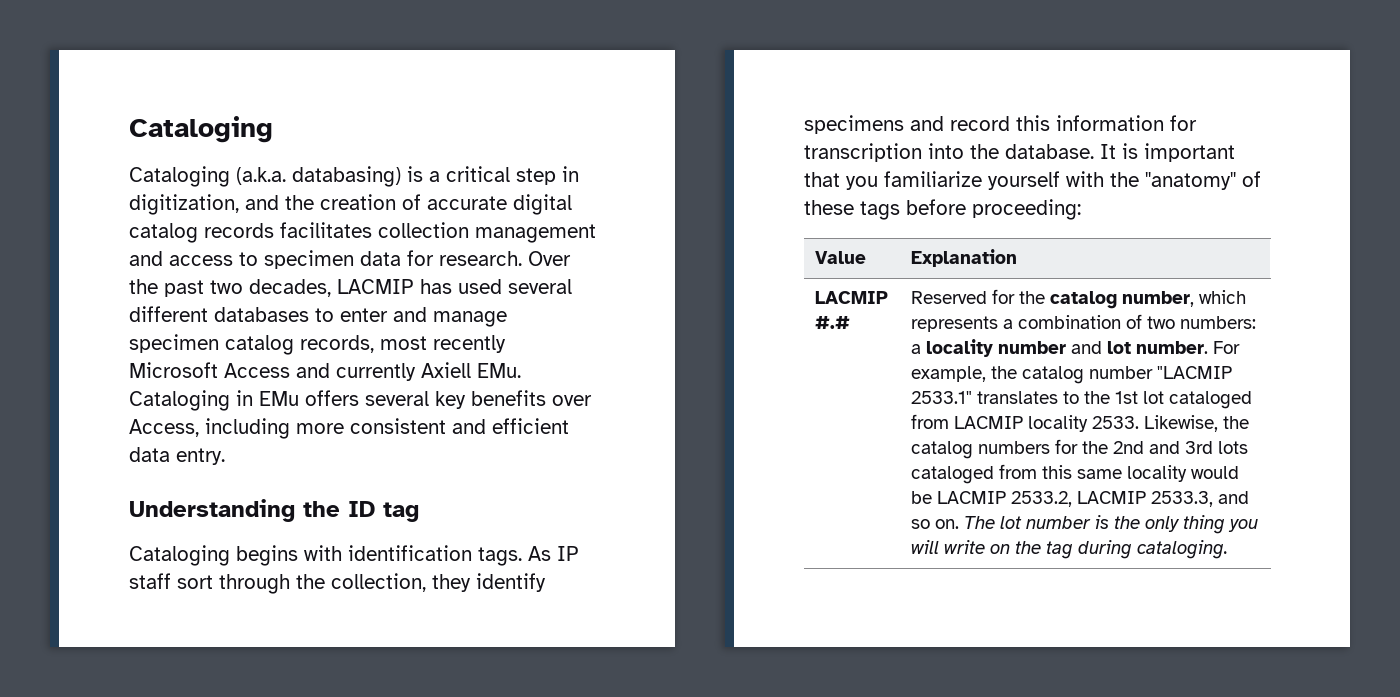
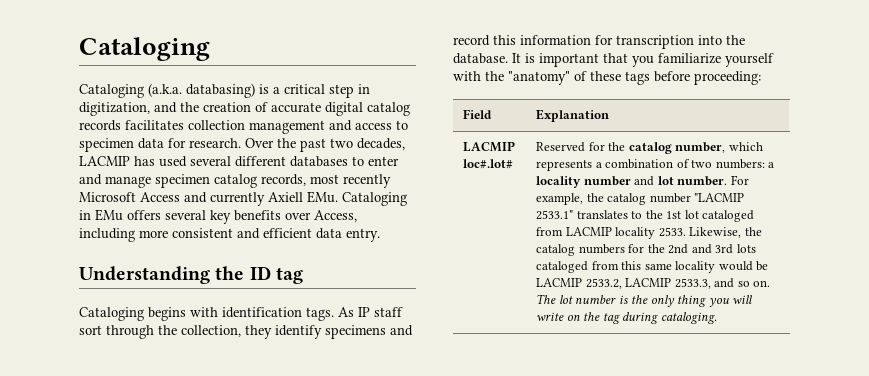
- Value | Explanation
+ Field | Explanation
- LACMIP #.#
+ LACMIP loc#.lot#

